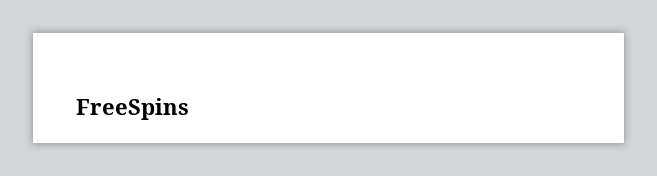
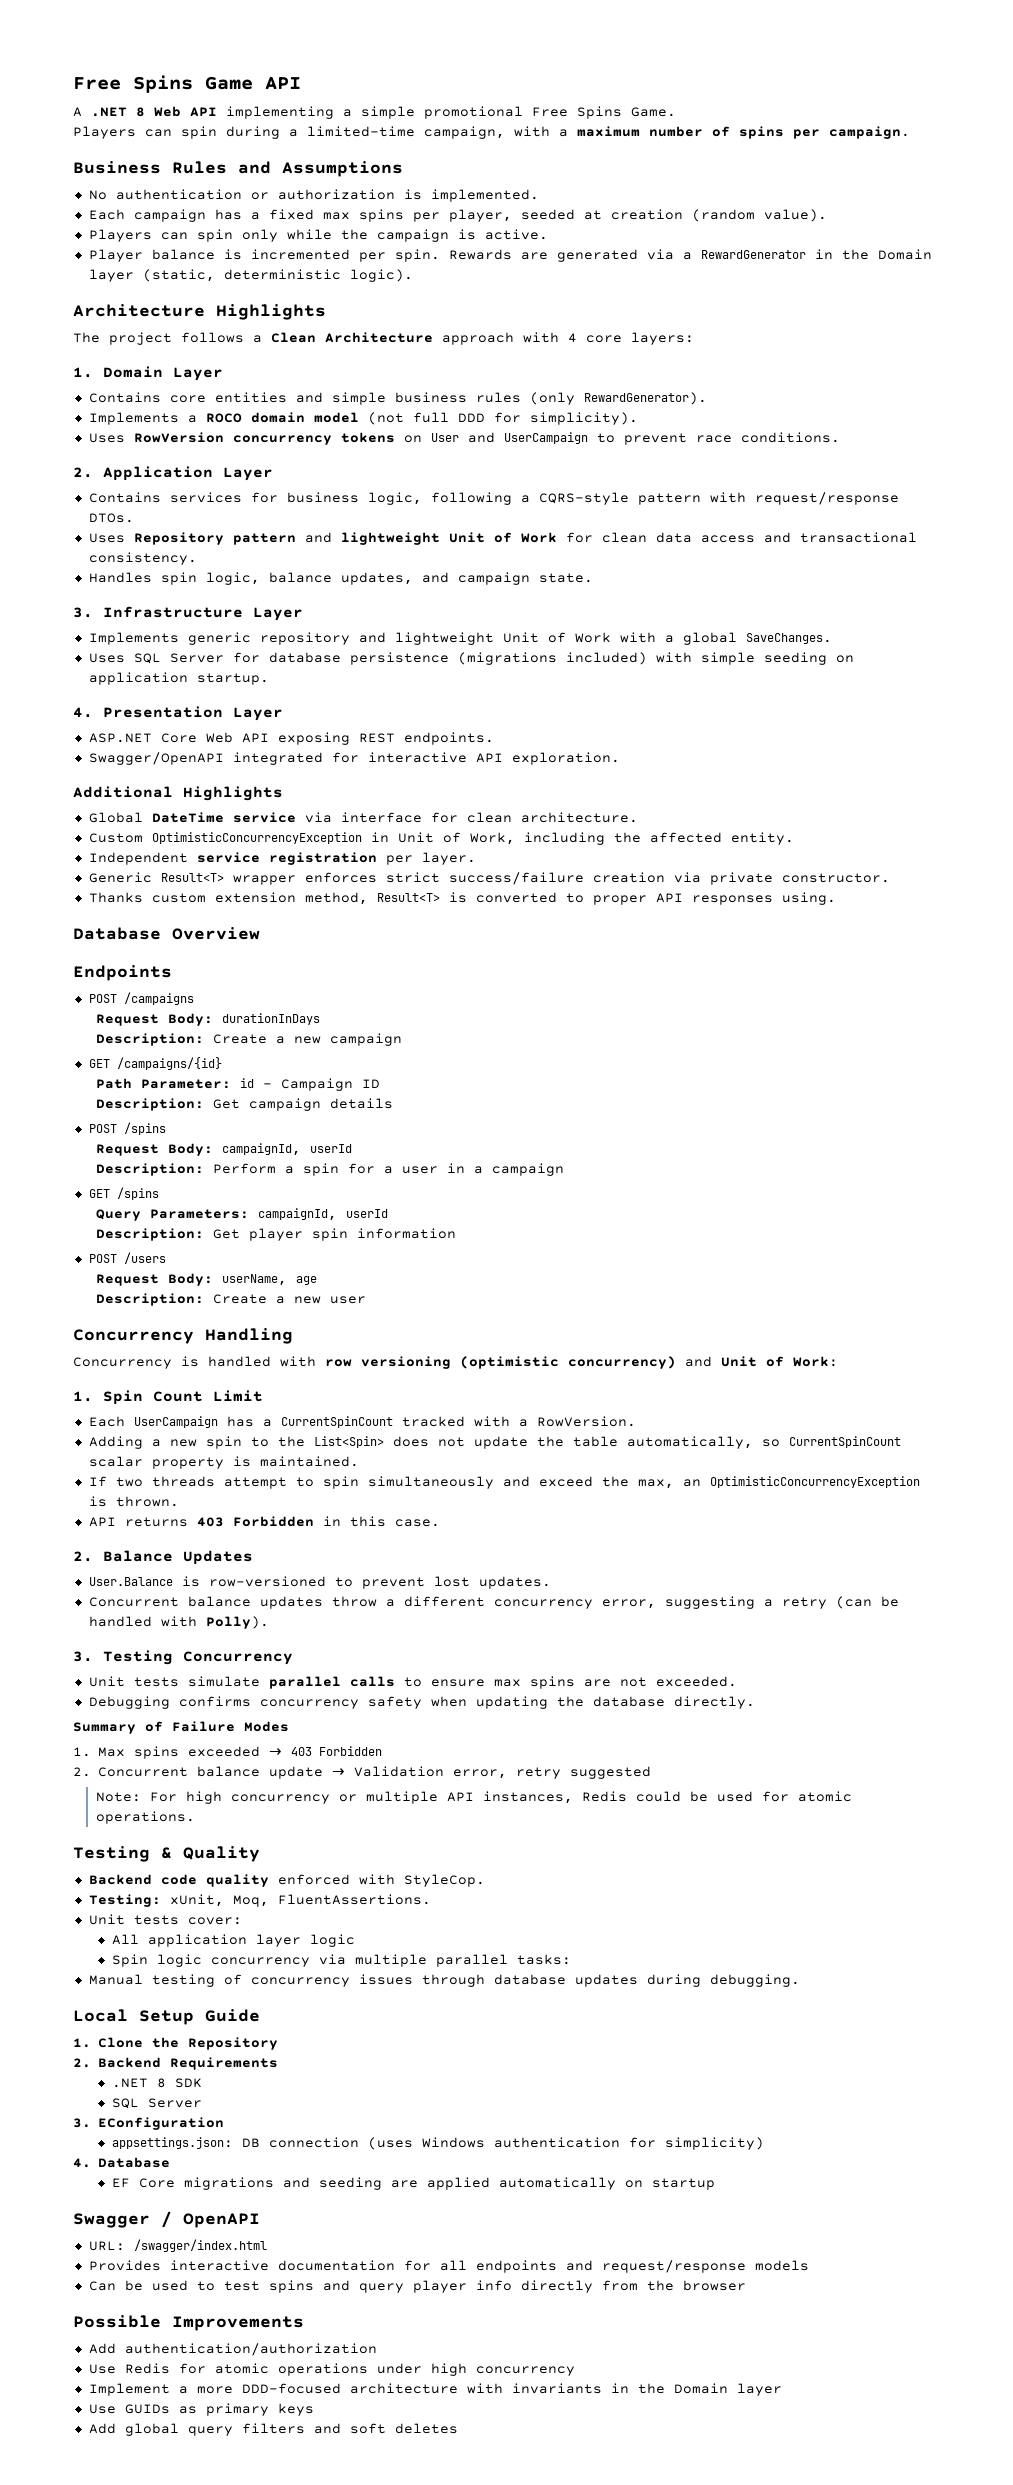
- FreeSpins
+ Free Spins Game API
+ A .NET 8 Web API implementing a simple promotional Free Spins Game.
+ Players can spin during a limited-time campaign, with a maximum number of spins per campaign.
+ Business Rules and Assumptions
+ No authentication or authorization is implemented.
+ Each campaign has a fixed max spins per player, seeded at creation (random value).
+ Players can spin only while the campaign is active.
+ Player balance is incremented per spin. Rewards are generated via a RewardGenerator in the Domain layer (static, deterministic logic).
+ Architecture Highlights
+ The project follows a Clean Architecture approach with 4 core layers:
+ 1. Domain Layer
+ Contains core entities and simple business rules (only RewardGenerator).
+ Implements a ROCO domain model (not full DDD for simplicity).
+ Uses RowVersion concurrency tokens on User and UserCampaign to prevent race conditions.
+ 2. Application Layer
+ Contains services for business logic, following a CQRS-style pattern with request/response DTOs.
+ Uses Repository pattern and lightweight Unit of Work for clean data access and transactional consistency.
+ Handles spin logic, balance updates, and campaign state.
+ 3. Infrastructure Layer
+ Implements generic repository and lightweight Unit of Work with a global SaveChanges.
+ Uses SQL Server for database persistence (migrations included) with simple seeding on application startup.
+ 4. Presentation Layer
+ ASP.NET Core Web API exposing REST endpoints.
+ Swagger/OpenAPI integrated for interactive API exploration.
+ Additional Highlights
+ Global DateTime service via interface for clean architecture.
+ Custom OptimisticConcurrencyException in Unit of Work, including the affected entity.
+ Independent service registration per layer.
+ Generic Result<T> wrapper enforces strict success/failure creation via private constructor.
+ Thanks custom extension method, Result<T> is converted to proper API responses using.
+ Database Overview
+ Endpoints
+ POST /campaigns
+ Request Body: durationInDays
+ Description: Create a new campaign
+ GET /campaigns/{id}
+ Path Parameter: id – Campaign ID
+ Description: Get campaign details
+ POST /spins
+ Request Body: campaignId, userId
+ Description: Perform a spin for a user in a campaign
+ GET /spins
+ Query Parameters: campaignId, userId
+ Description: Get player spin information
+ POST /users
+ Request Body: userName, age
+ Description: Create a new user
+ Concurrency Handling
+ Concurrency is handled with row versioning (optimistic concurrency) and Unit of Work:
+ 1. Spin Count Limit
+ Each UserCampaign has a CurrentSpinCount tracked with a RowVersion.
+ Adding a new spin to the List<Spin> does not update the table automatically, so CurrentSpinCount scalar property is maintained.
+ If two threads attempt to spin simultaneously and exceed the max, an OptimisticConcurrencyException is thrown.
+ API returns 403 Forbidden in this case.
+ 2. Balance Updates
+ User.Balance is row-versioned to prevent lost updates.
+ Concurrent balance updates throw a different concurrency error, suggesting a retry (can be handled with Polly).
+ 3. Testing Concurrency
+ Unit tests simulate parallel calls to ensure max spins are not exceeded.
+ Debugging confirms concurrency safety when updating the database directly.
+ Summary of Failure Modes
+ 1. Max spins exceeded → 403 Forbidden
+ 2. Concurrent balance update → Validation error, retry suggested
+ Note: For high concurrency or multiple API instances, Redis could be used for atomic operations.
+ Testing & Quality
+ Backend code quality enforced with StyleCop.
+ Testing: xUnit, Moq, FluentAssertions.
+ Unit tests cover:
+ All application layer logic
+ Spin logic concurrency via multiple parallel tasks:
+ Manual testing of concurrency issues through database updates during debugging.
+ Local Setup Guide
+ 1. Clone the Repository
+ 2. Backend Requirements
+ .NET 8 SDK
+ SQL Server
+ 3. EConfiguration
+ appsettings.json: DB connection (uses Windows authentication for simplicity)
+ 4. Database
+ EF Core migrations and seeding are applied automatically on startup
+ Swagger / OpenAPI
+ URL: /swagger/index.html
+ Provides interactive documentation for all endpoints and request/response models
+ Can be used to test spins and query player info directly from the browser
+ Possible Improvements
+ Add authentication/authorization
+ Use Redis for atomic operations under high concurrency
+ Implement a more DDD-focused architecture with invariants in the Domain layer
+ Use GUIDs as primary keys
+ Add global query filters and soft deletes

